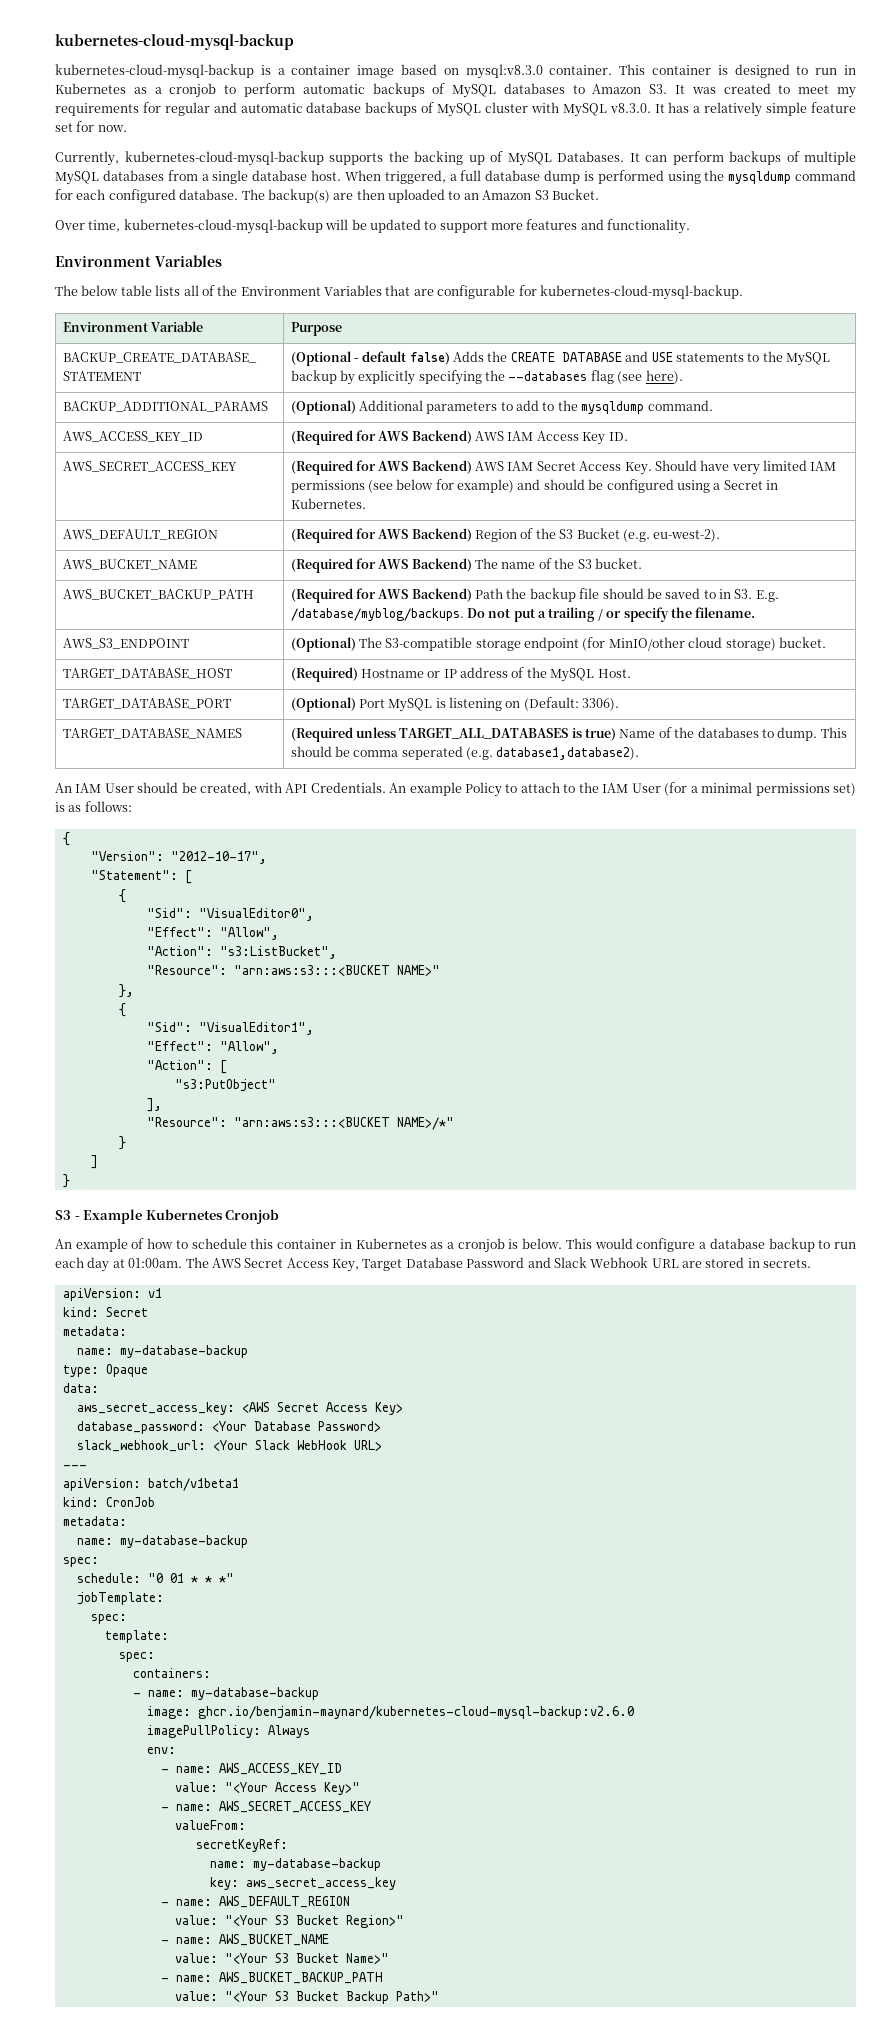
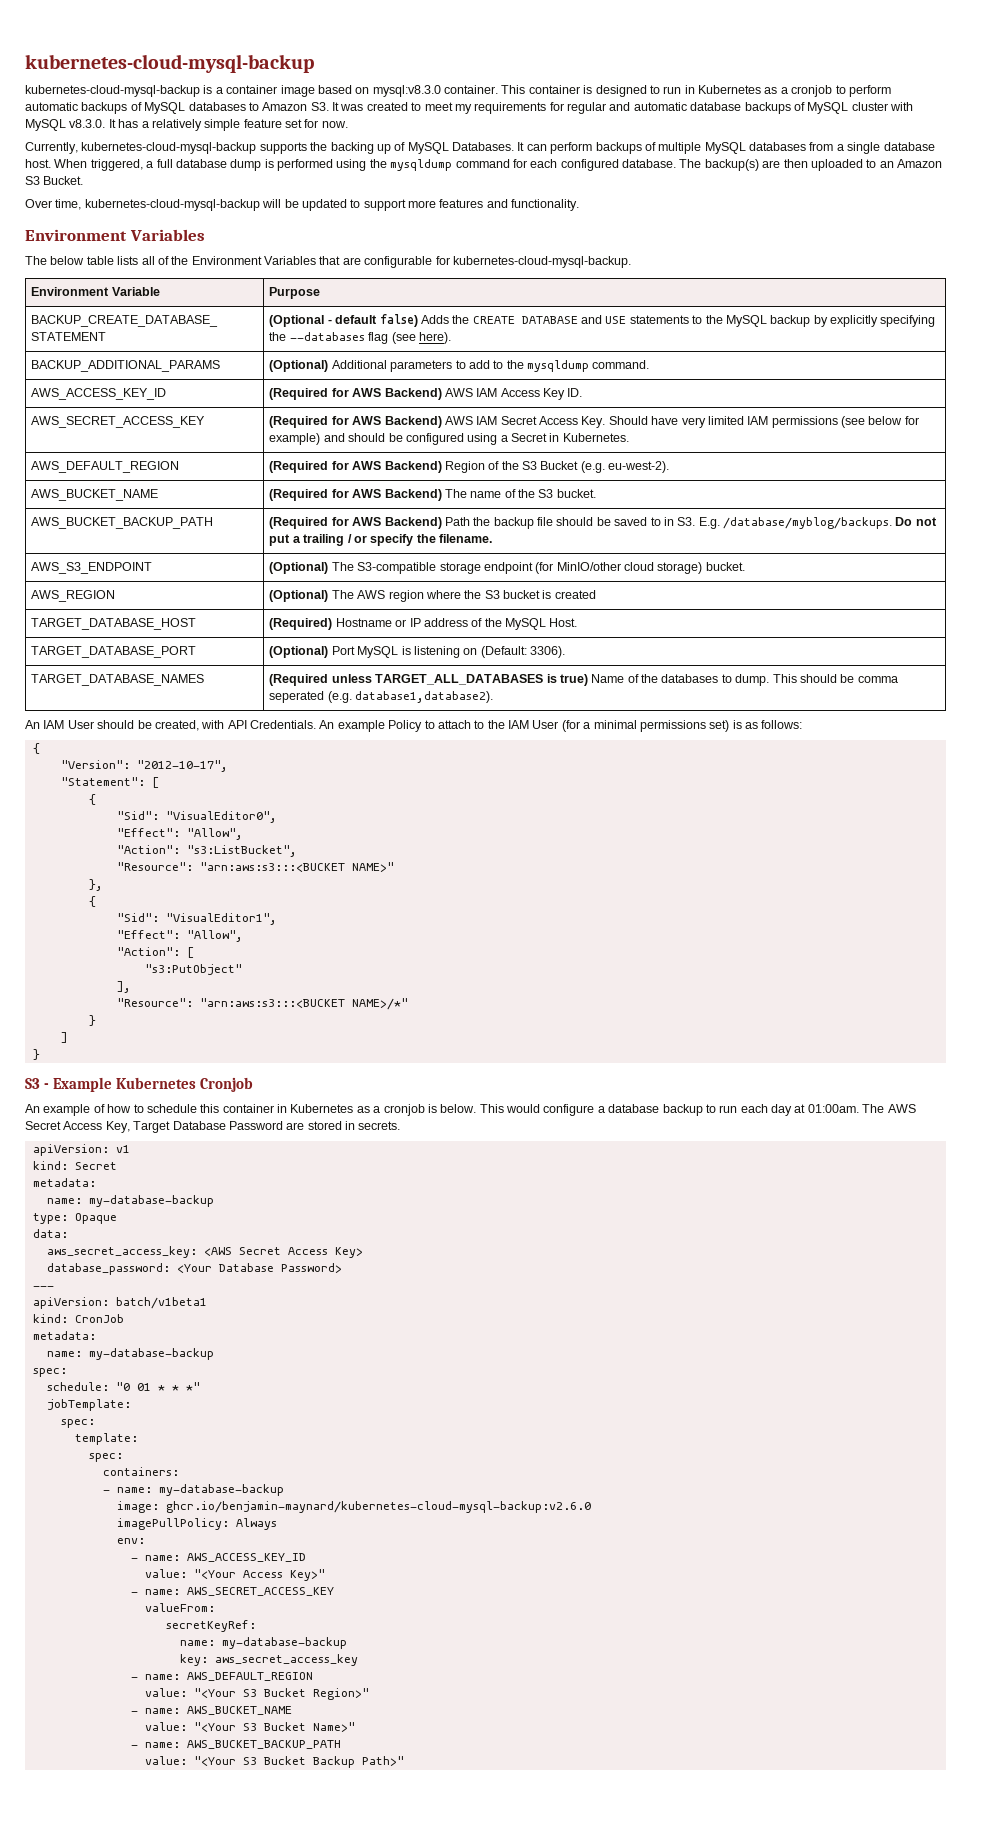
+ AWS_REGION | (Optional) The AWS region where the S3 bucket is created
- The AWS Secret Access Key, Target Database Password and Slack Webhook URL are stored in secrets.
+ The AWS Secret Access Key, Target Database Password are stored in secrets.
- slack_webhook_url: <Your Slack WebHook URL>

